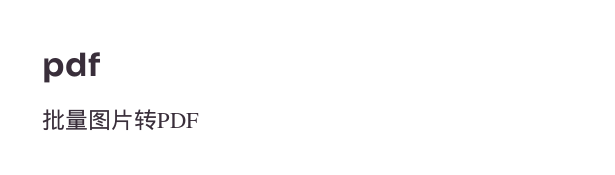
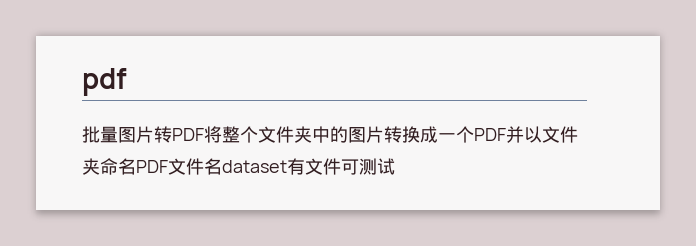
- 批量图片转PDF
+ 批量图片转PDF将整个文件夹中的图片转换成一个PDF并以文件夹命名PDF文件名dataset有文件可测试

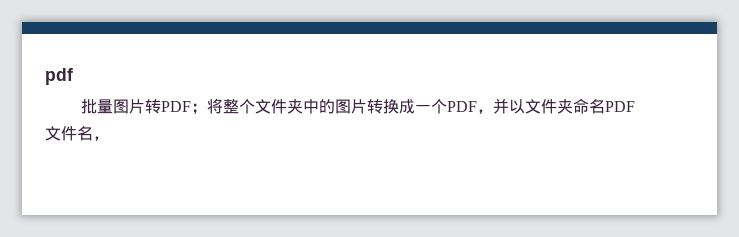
- 批量图片转PDF将整个文件夹中的图片转换成一个PDF并以文件夹命名PDF文件名dataset有文件可测试
+ 批量图片转PDF；将整个文件夹中的图片转换成一个PDF，并以文件夹命名PDF文件名，

